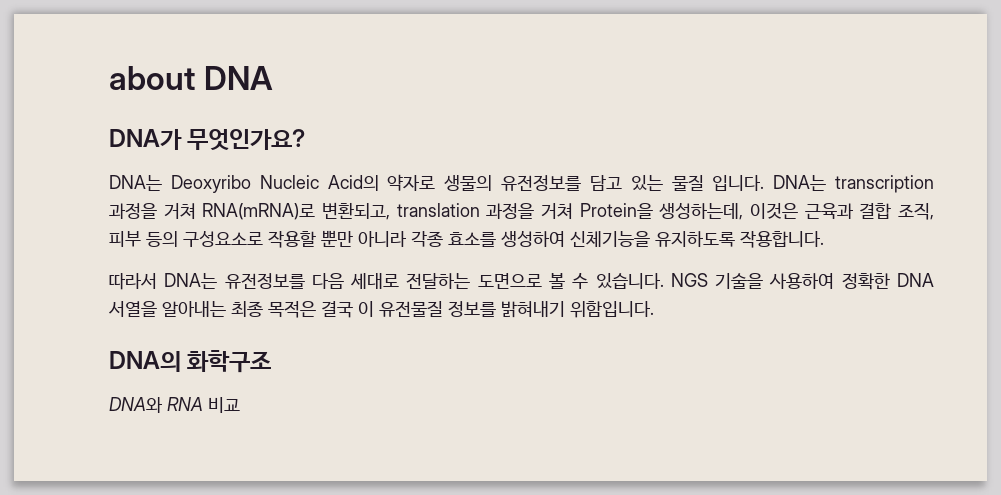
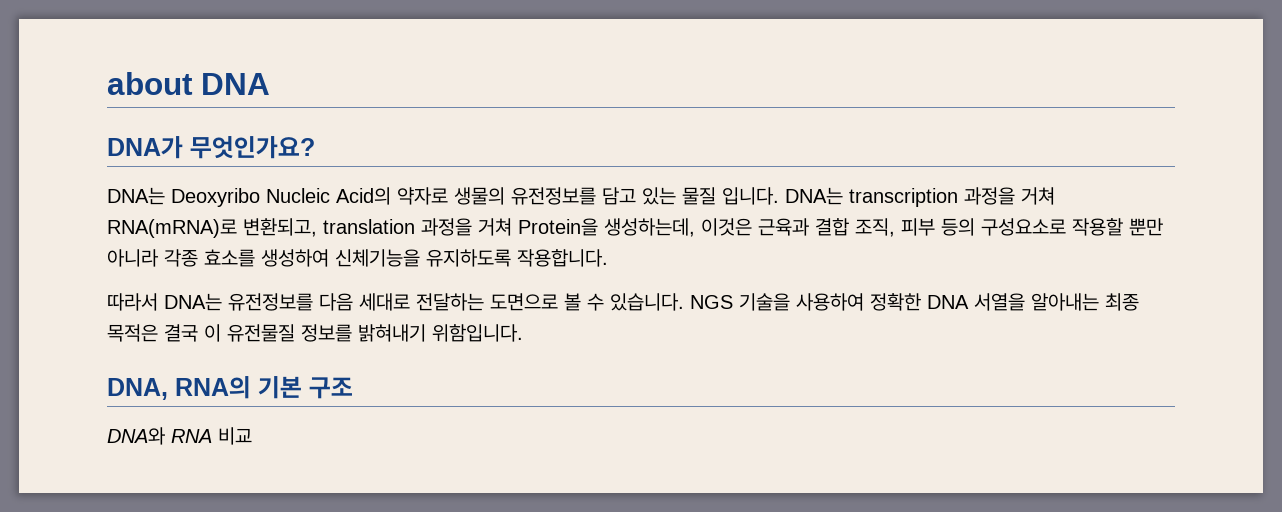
- DNA의 화학구조
+ DNA, RNA의 기본 구조

